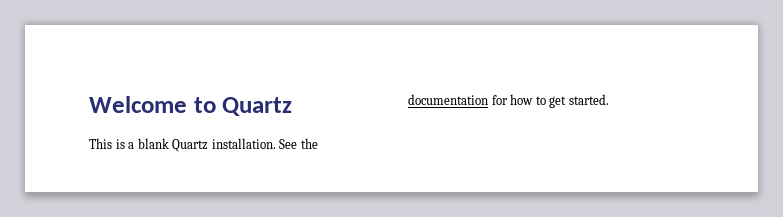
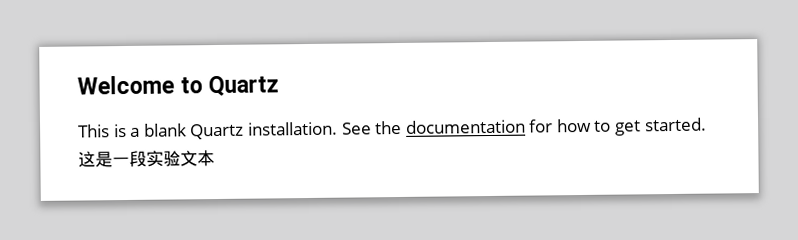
+ 这是一段实验文本

